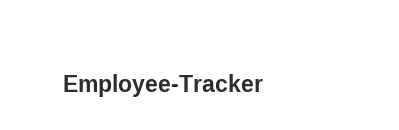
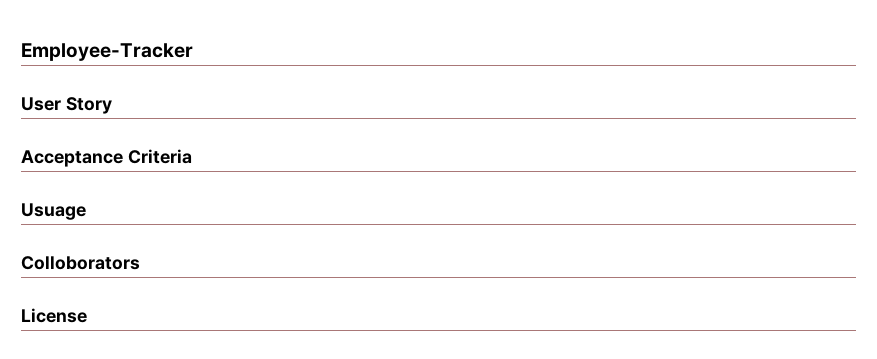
+ User Story
+ Acceptance Criteria
+ Usuage
+ Colloborators
+ License

